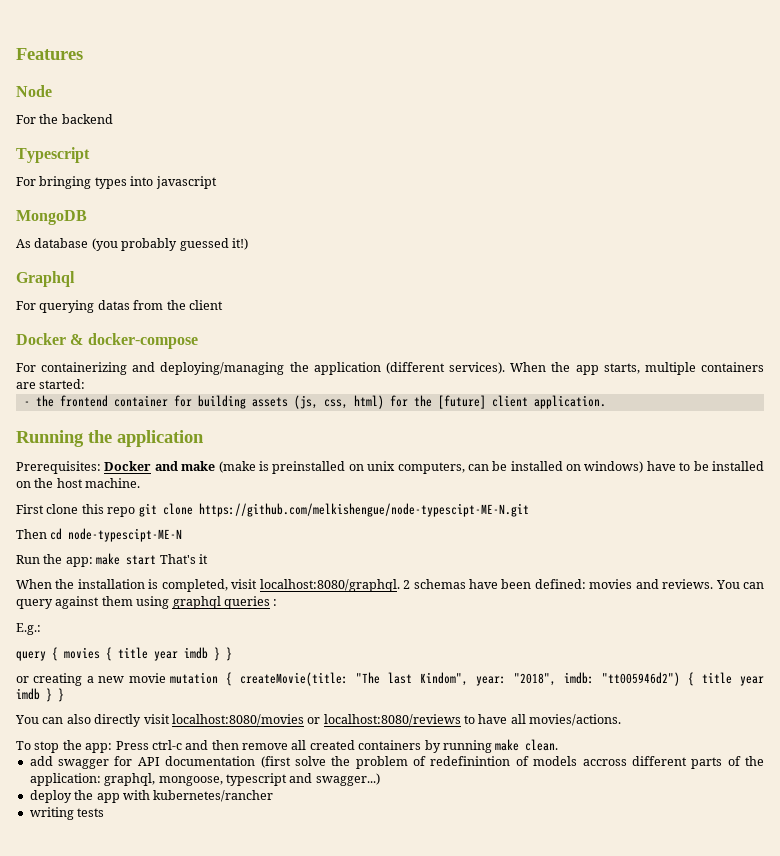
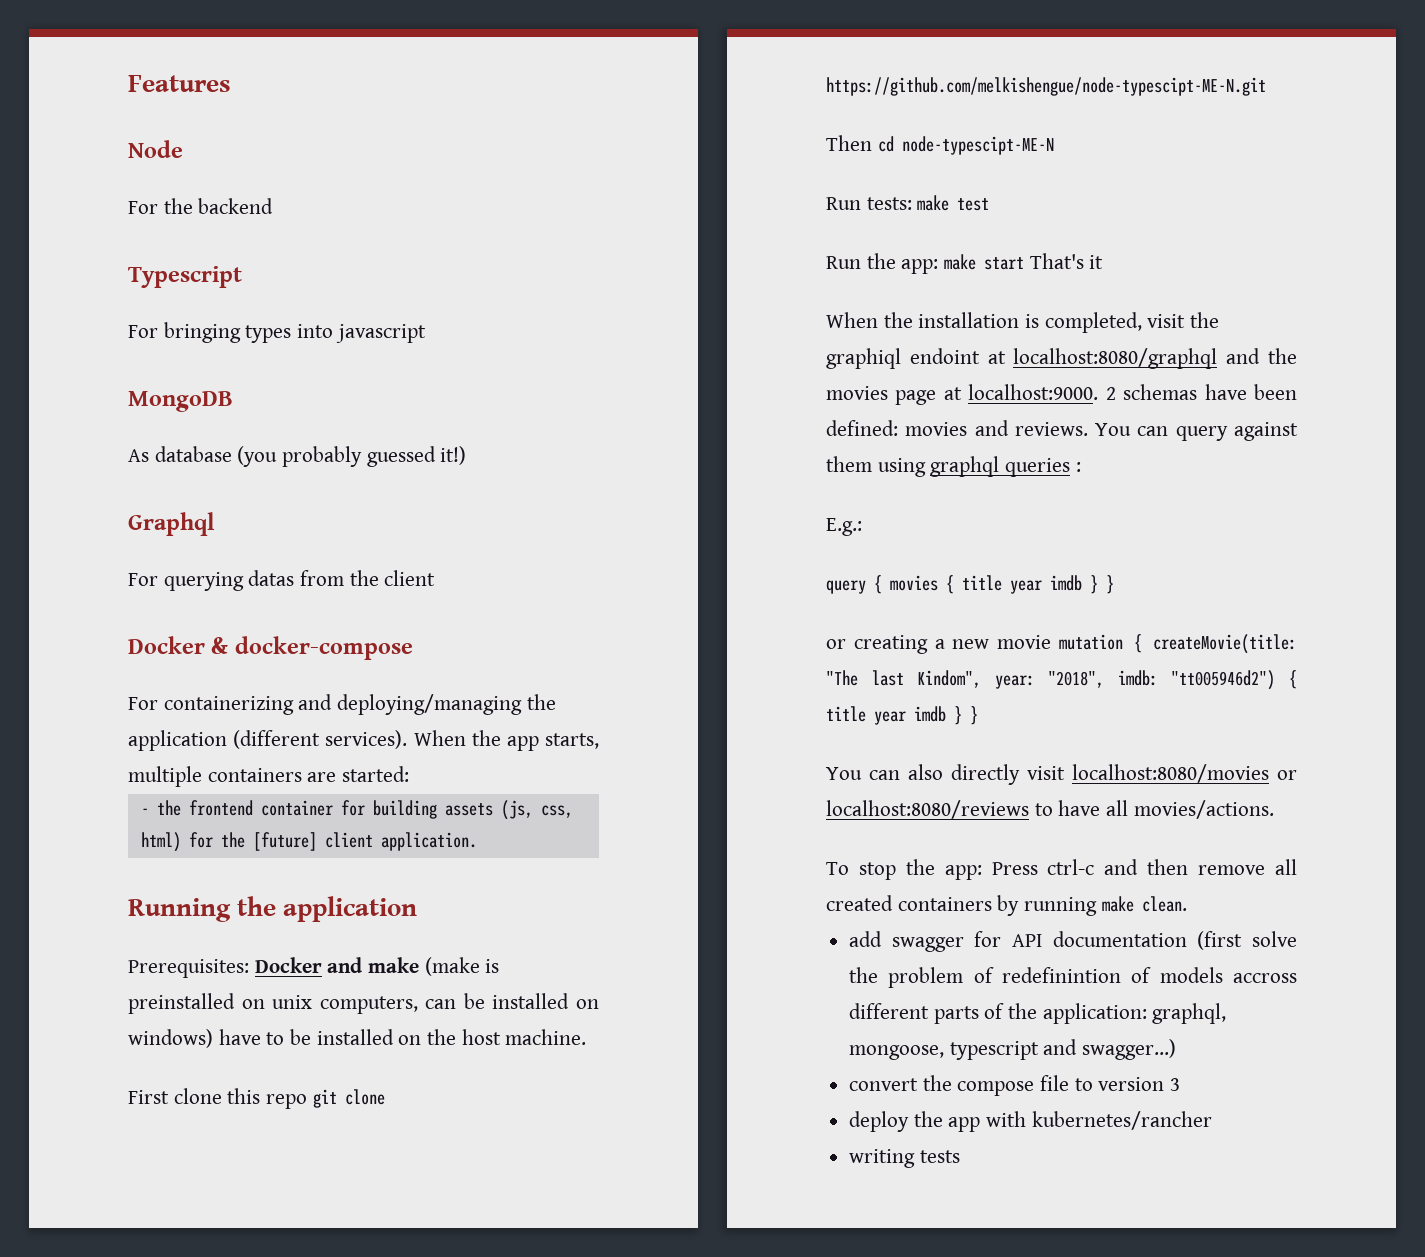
+ Run tests: make test
- When the installation is completed, visit localhost:8080/graphql.
+ When the installation is completed, visit the graphiql endoint at localhost:8080/graphql and the movies page at localhost:9000.
+ convert the compose file to version 3

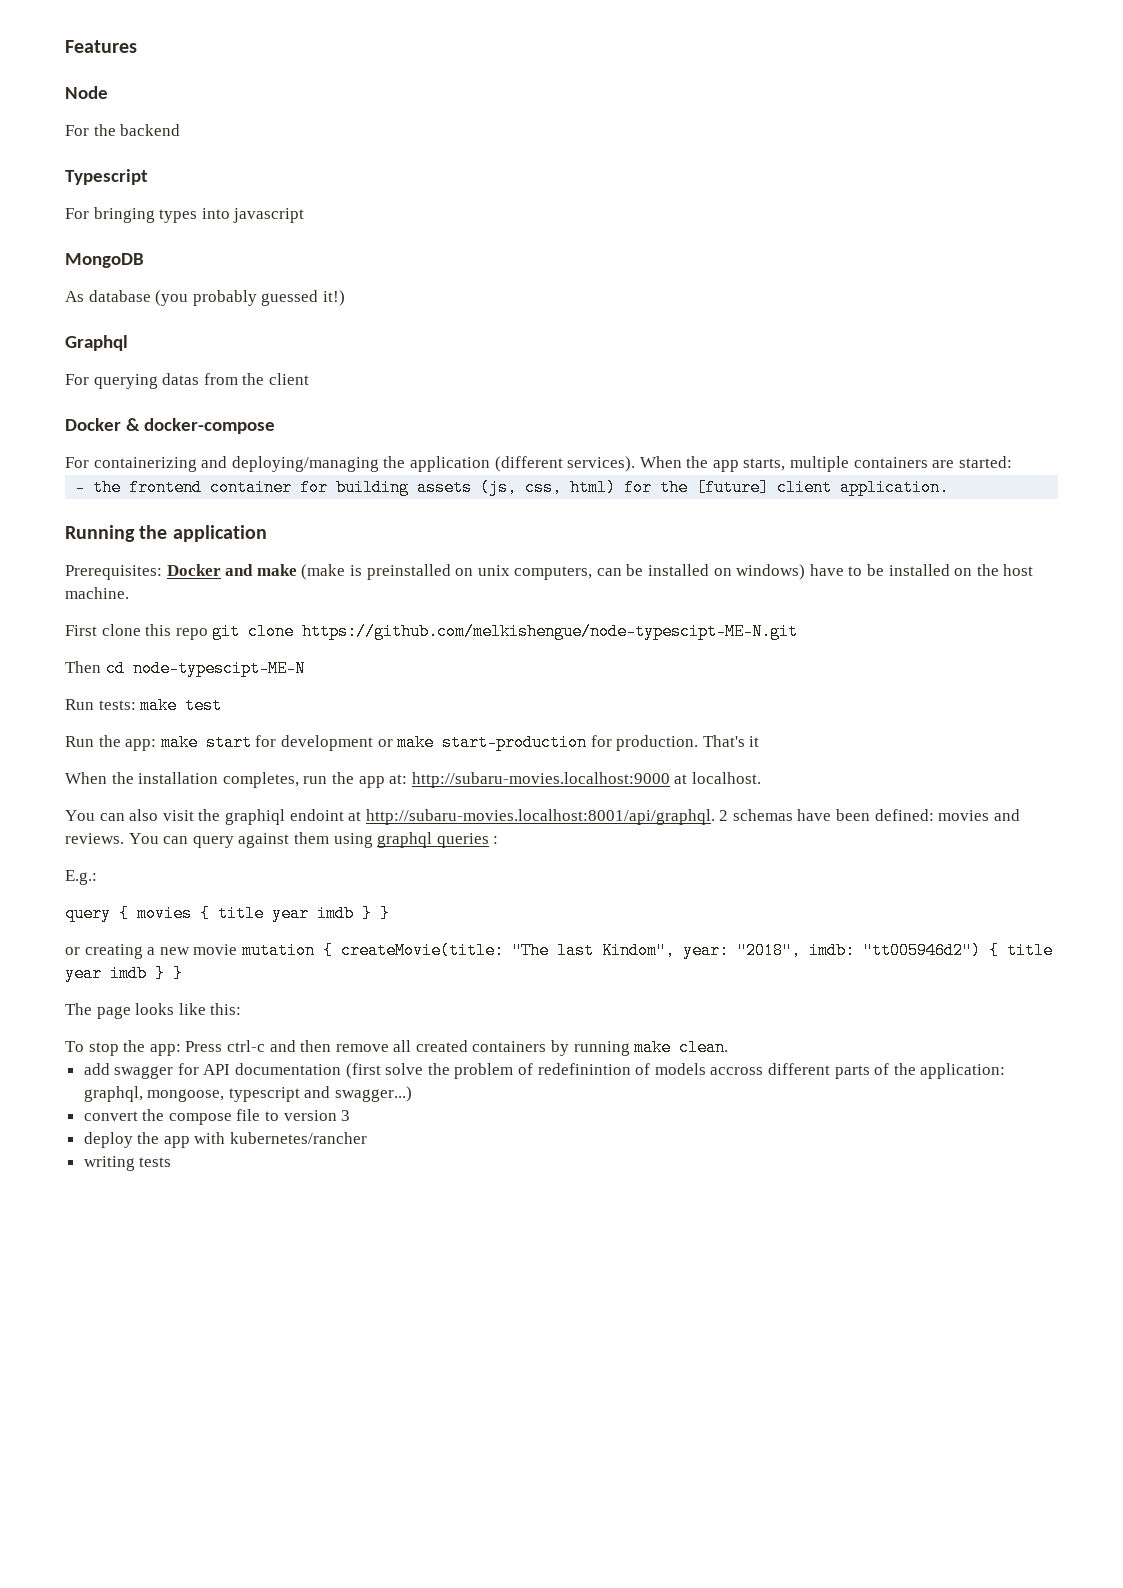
- Run the app: make start That's it
+ Run the app: make start for development or make start-production for production. That's it
- When the installation is completed, visit the graphiql endoint at localhost:8080/graphql and the movies page at localhost:9000. 2 schemas have been defined: movies and reviews.
+ When the installation completes, run the app at: http://subaru-movies.localhost:9000 at localhost.
+ You can also visit the graphiql endoint at http://subaru-movies.localhost:8001/api/graphql. 2 schemas have been defined: movies and reviews.
- You can also directly visit localhost:8080/movies or localhost:8080/reviews to have all movies/actions.
+ The page looks like this:

